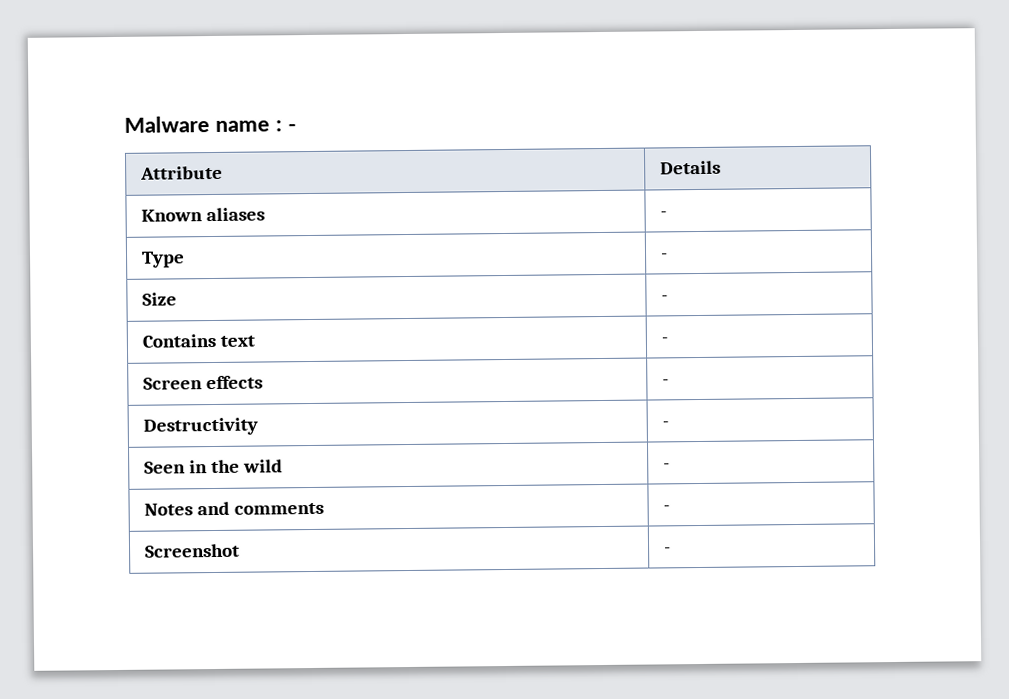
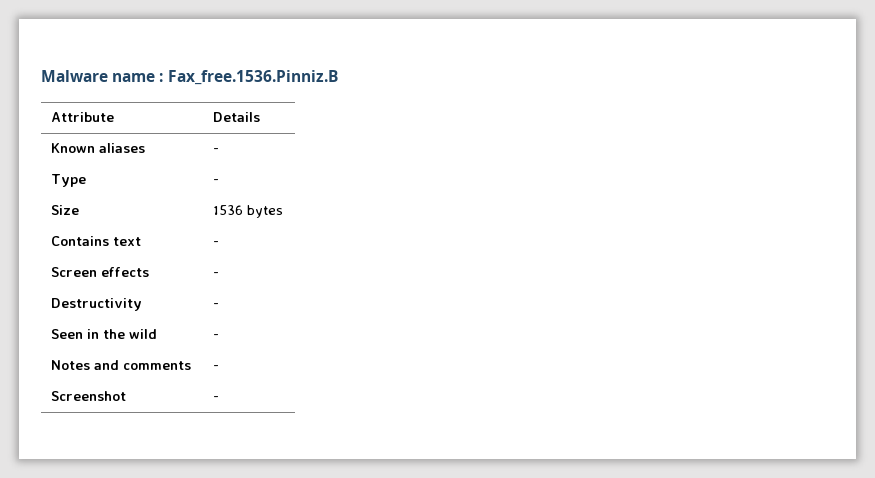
- Malware name : -
+ Malware name : Fax_free.1536.Pinniz.B
- Size | -
+ Size | 1536 bytes

